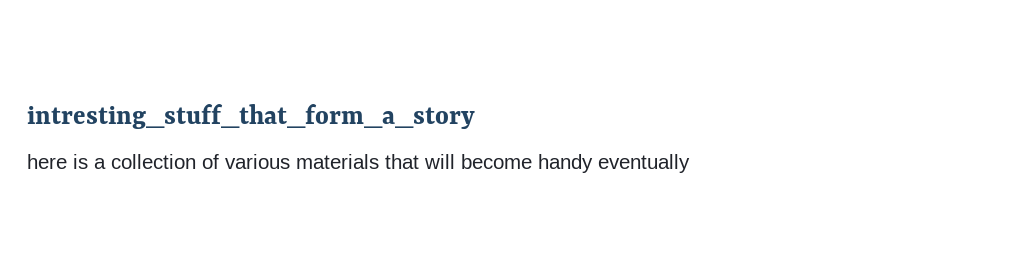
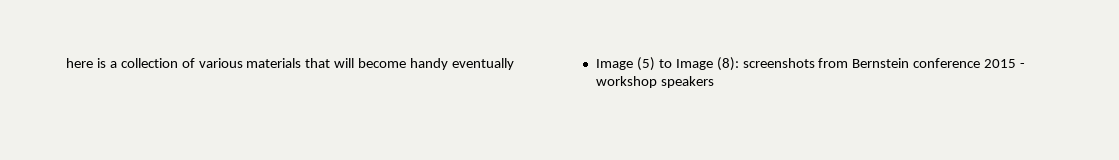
- intresting_stuff_that_form_a_story
+ Image (5) to Image (8): screenshots from Bernstein conference 2015 - workshop speakers

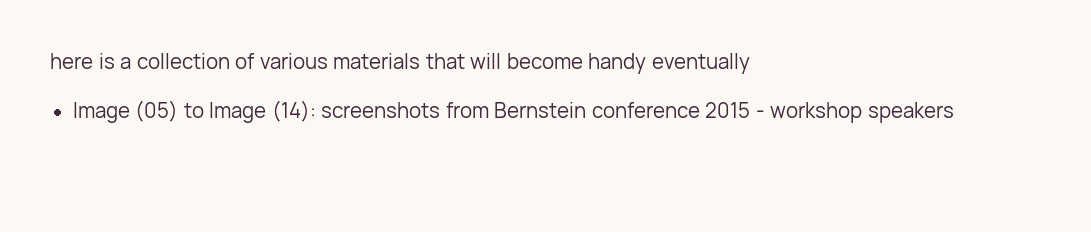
- Image (5) to Image (8): screenshots from Bernstein conference 2015 - workshop speakers
+ Image (05) to Image (14): screenshots from Bernstein conference 2015 - workshop speakers

